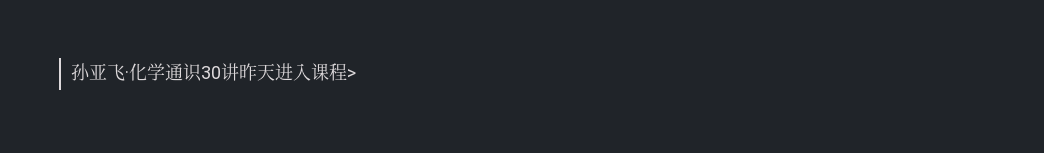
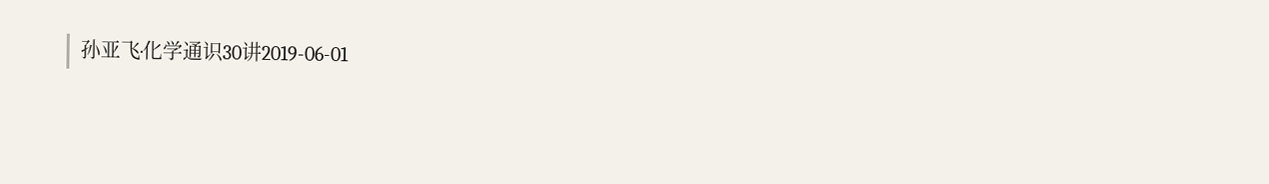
- 孙亚飞·化学通识30讲昨天进入课程>
+ 孙亚飞·化学通识30讲2019-06-01

